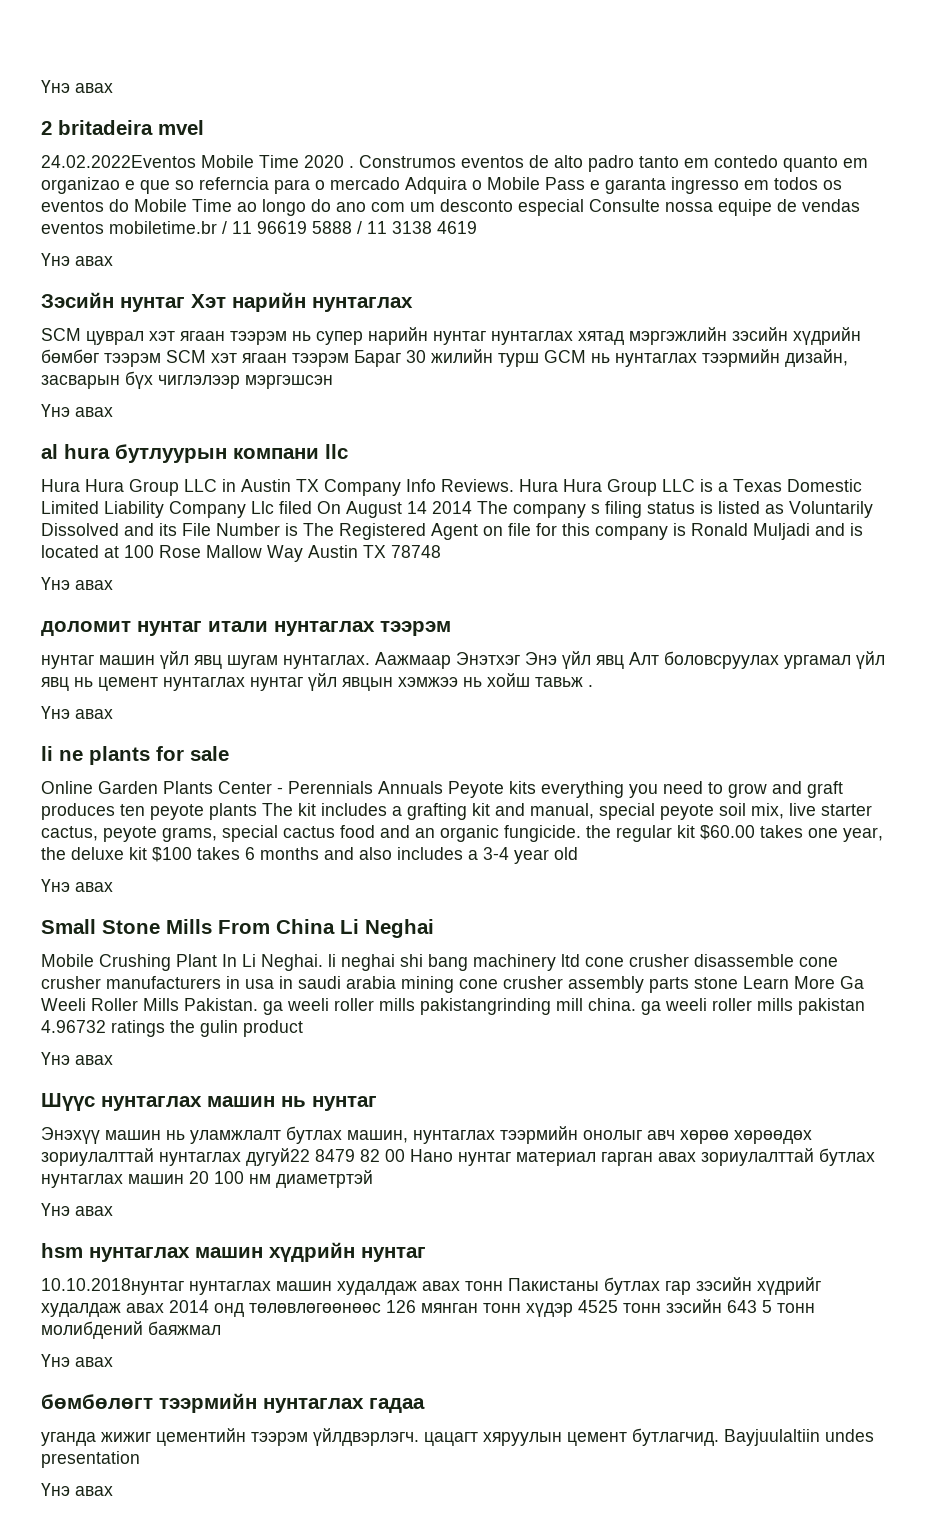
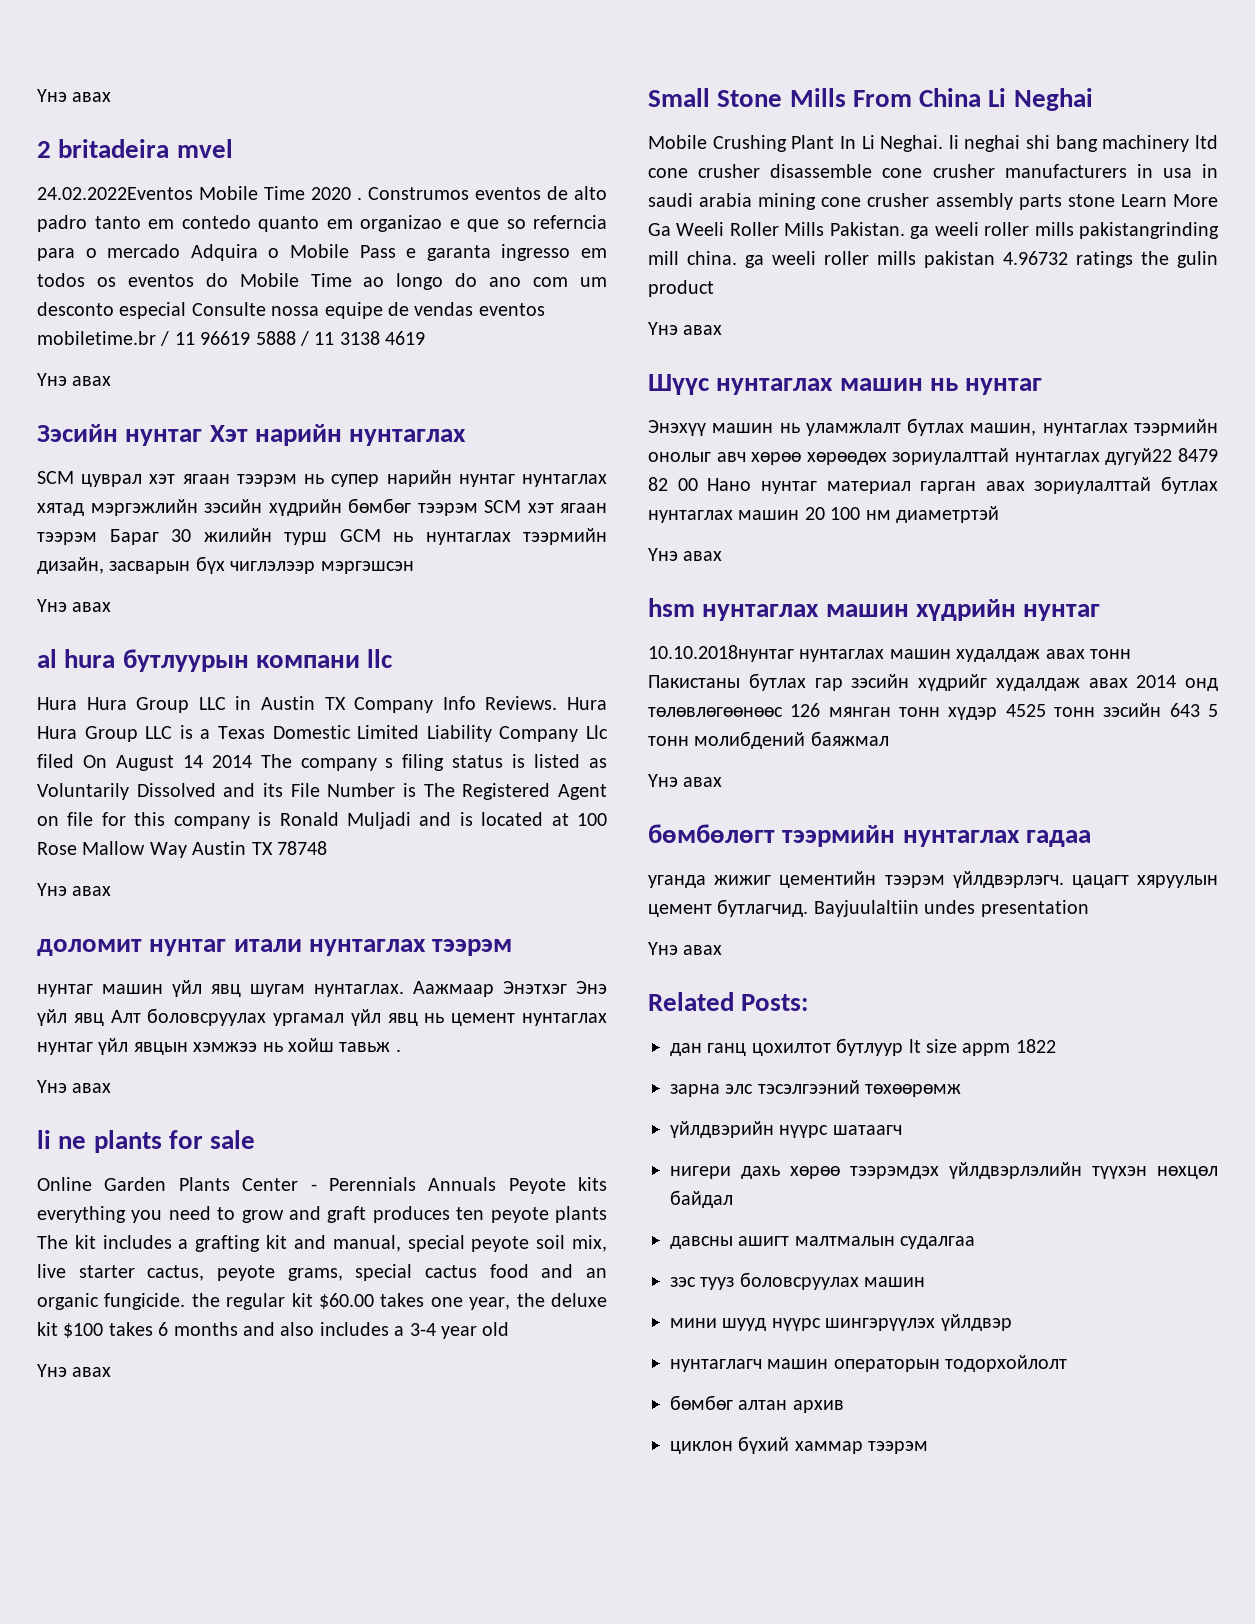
+ Related Posts:
+ дан ганц цохилтот бутлуур lt size appm 1822
+ зарна элс тэсэлгээний төхөөрөмж
+ үйлдвэрийн нүүрс шатаагч
+ нигери дахь хөрөө тээрэмдэх үйлдвэрлэлийн түүхэн нөхцөл байдал
+ давсны ашигт малтмалын судалгаа
+ зэс тууз боловсруулах машин
+ мини шууд нүүрс шингэрүүлэх үйлдвэр
+ нунтаглагч машин операторын тодорхойлолт
+ бөмбөг алтан архив
+ циклон бүхий хаммар тээрэм

